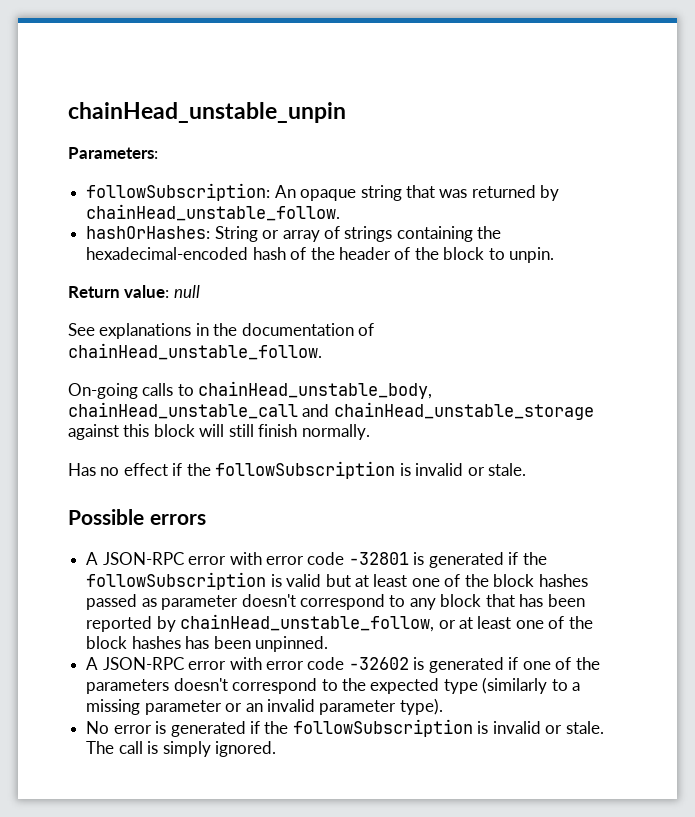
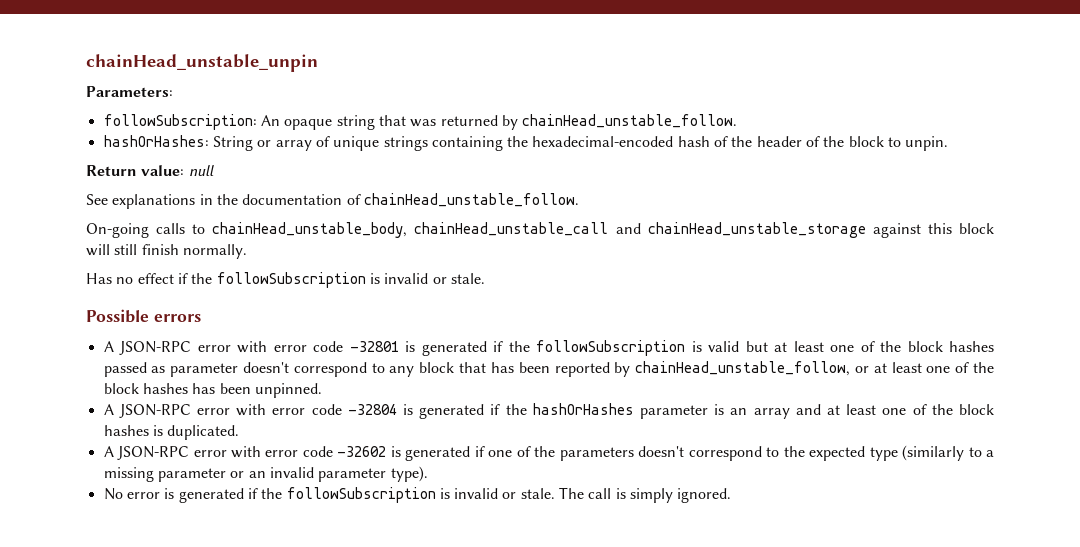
- hashOrHashes: String or array of strings containing the hexadecimal-encoded hash of the header of the block to unpin.
+ hashOrHashes: String or array of unique strings containing the hexadecimal-encoded hash of the header of the block to unpin.
+ A JSON-RPC error with error code -32804 is generated if the hashOrHashes parameter is an array and at least one of the block hashes is duplicated.

